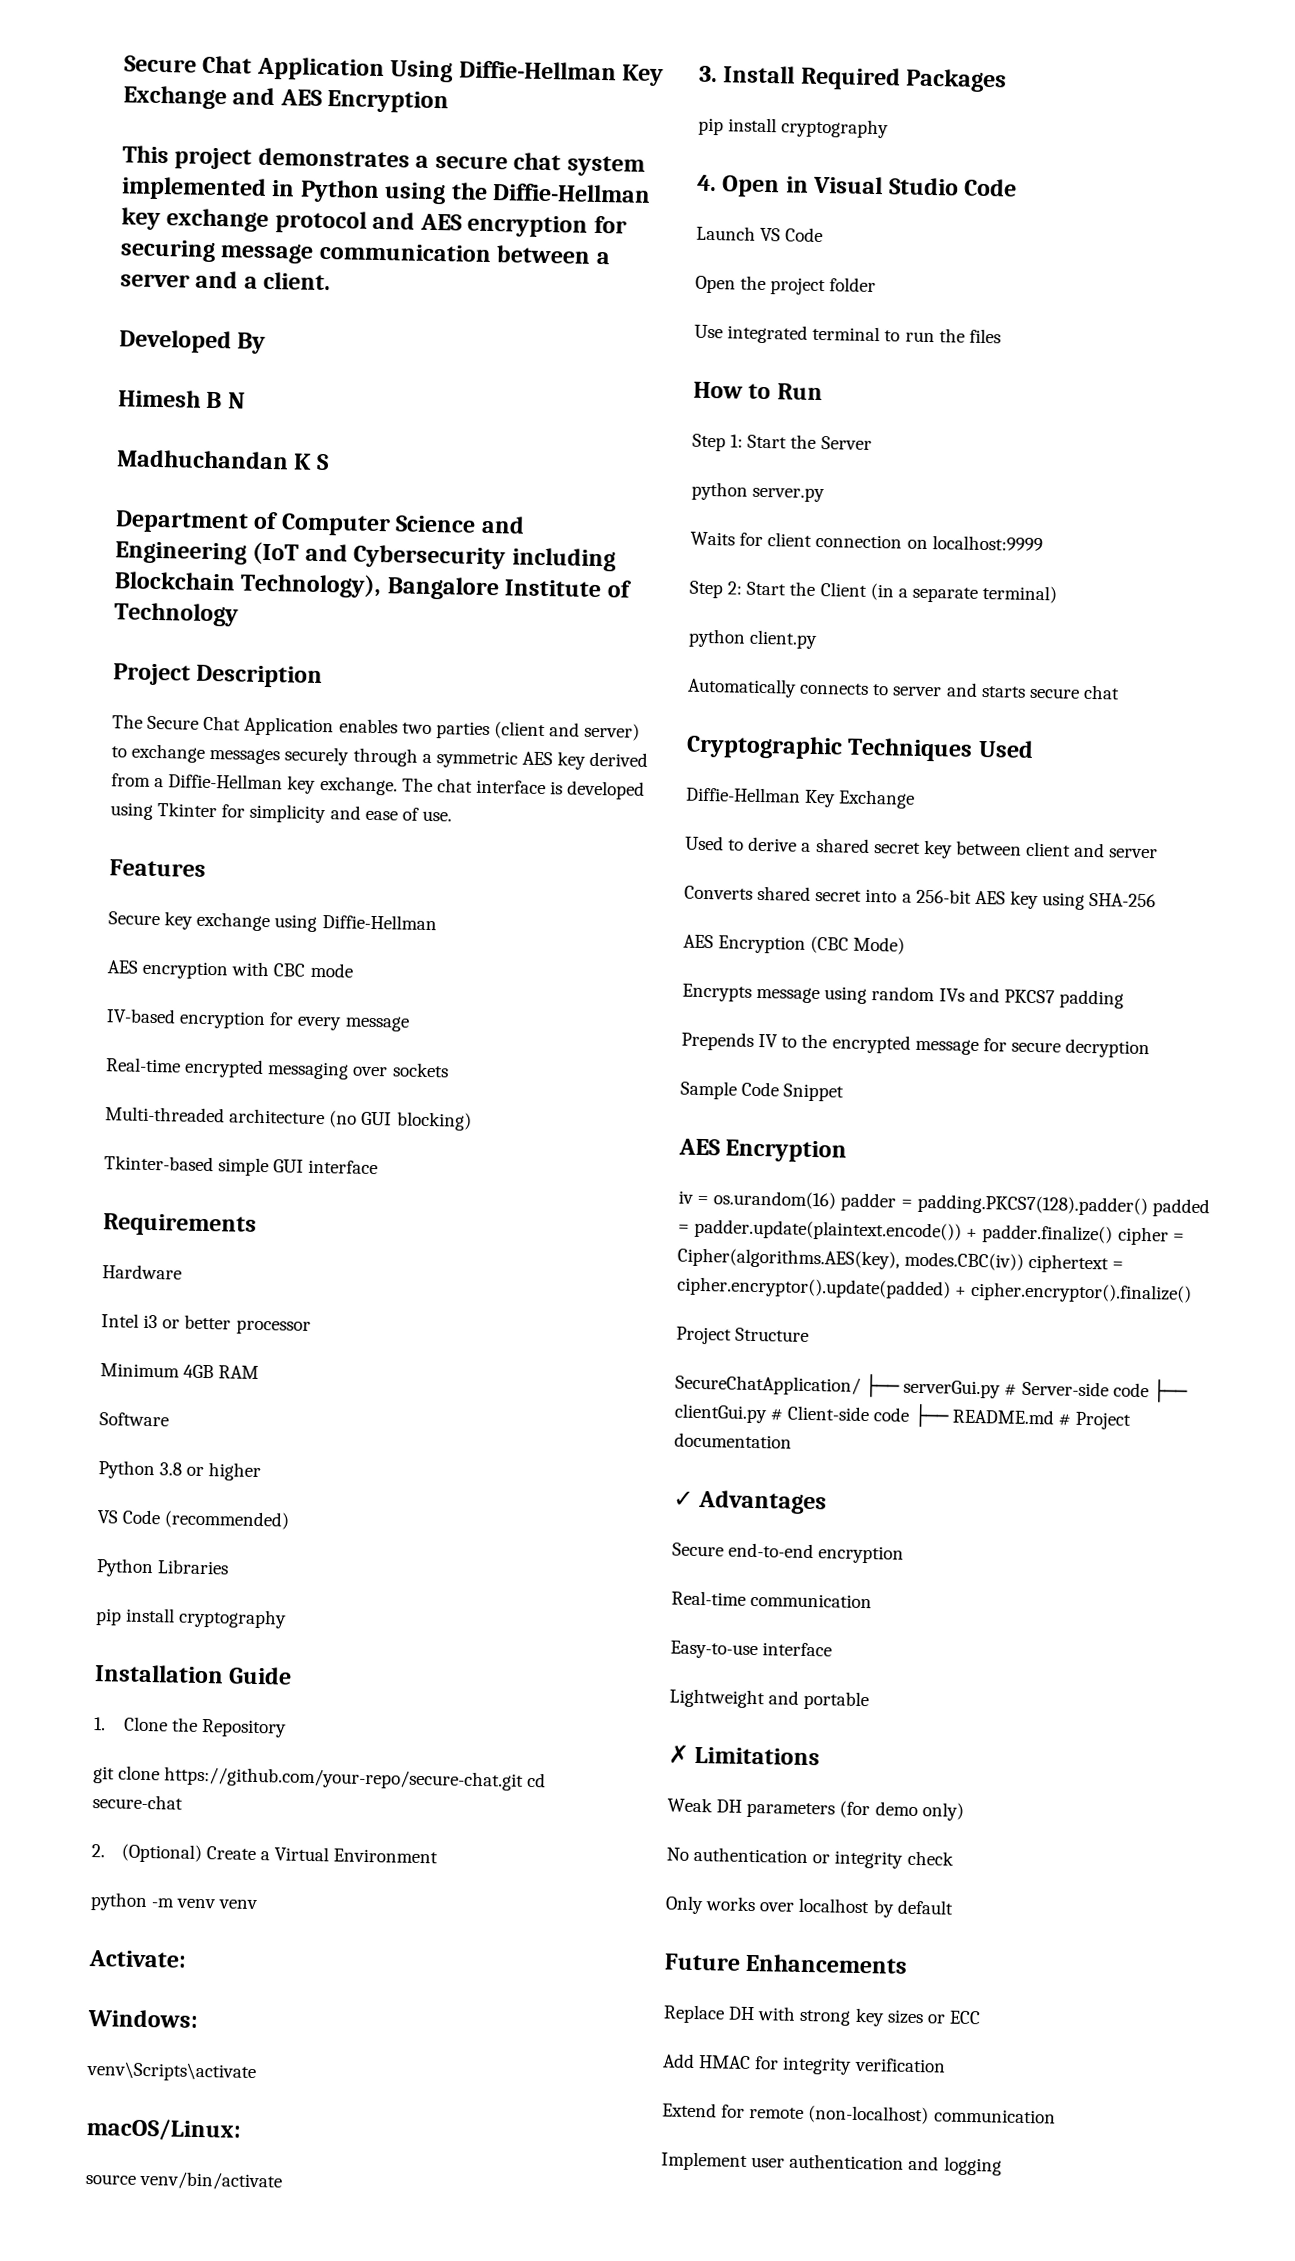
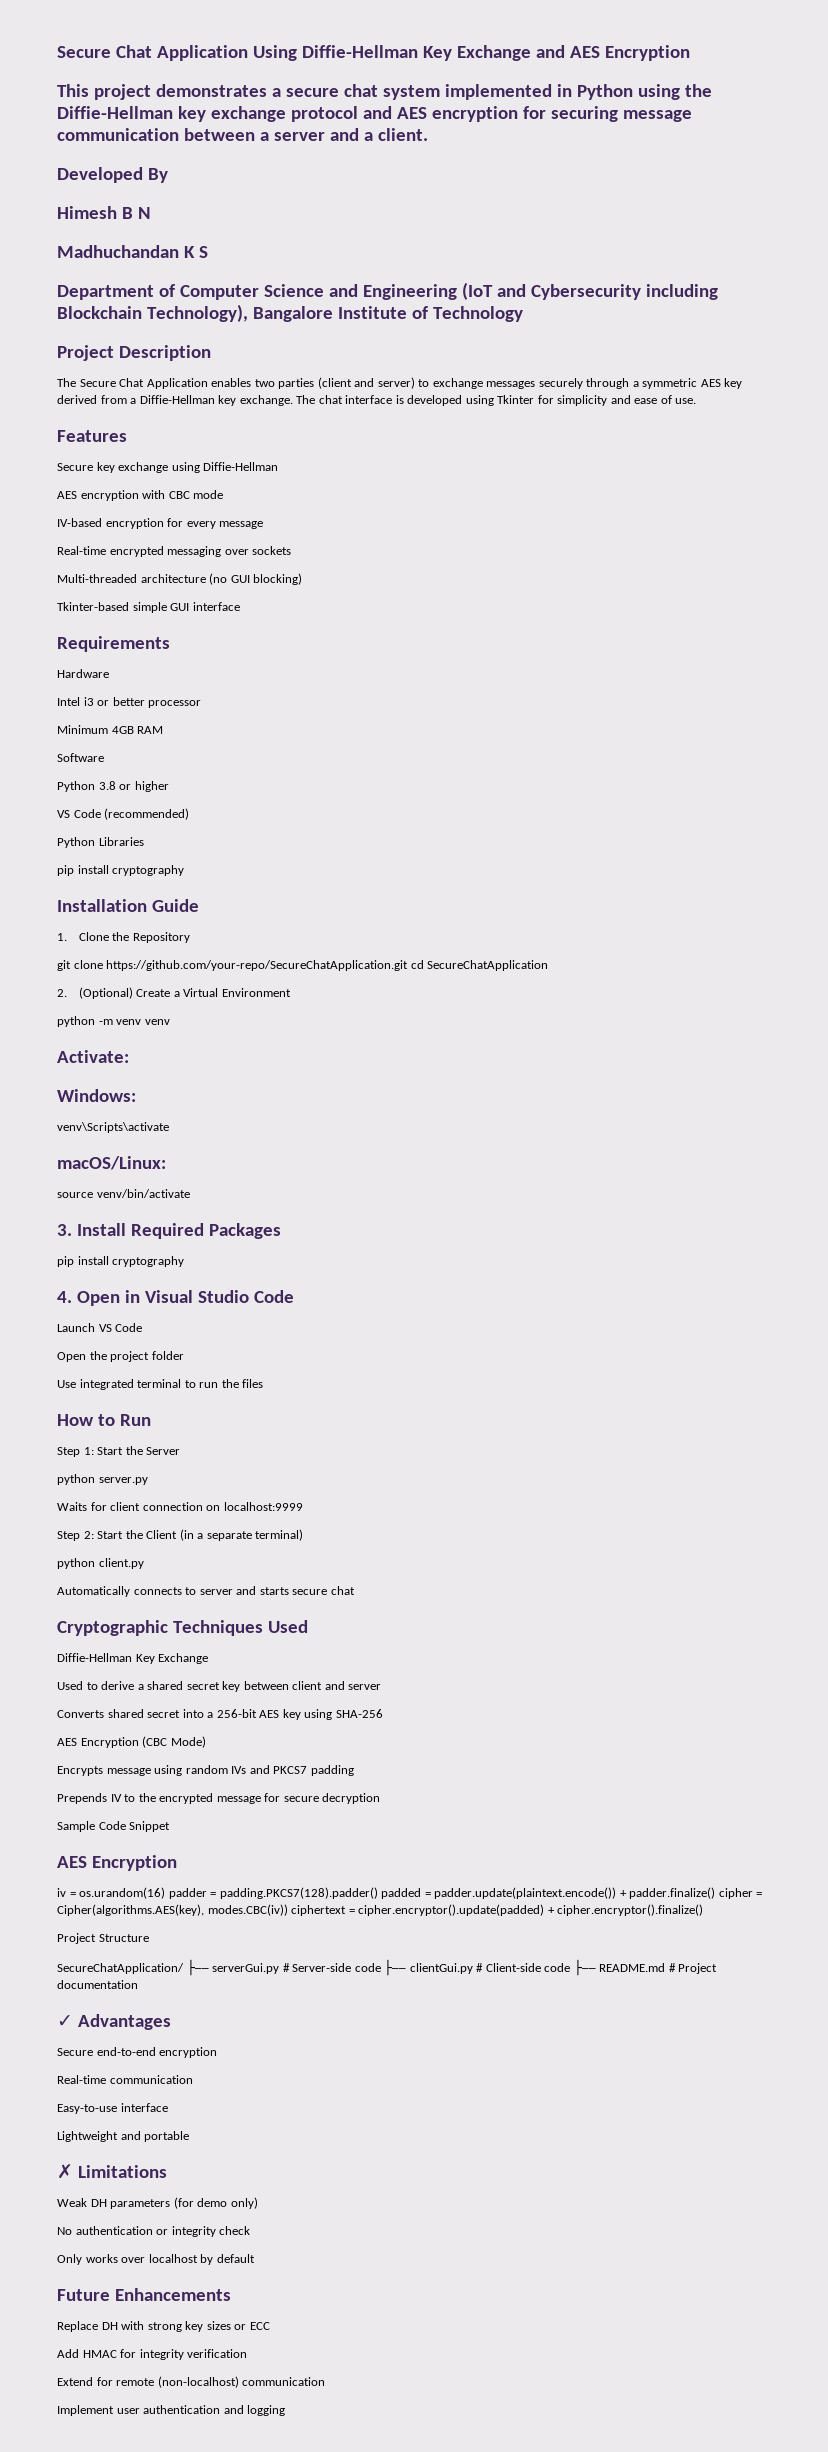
- git clone https://github.com/your-repo/secure-chat.git cd secure-chat
+ git clone https://github.com/your-repo/SecureChatApplication.git cd SecureChatApplication

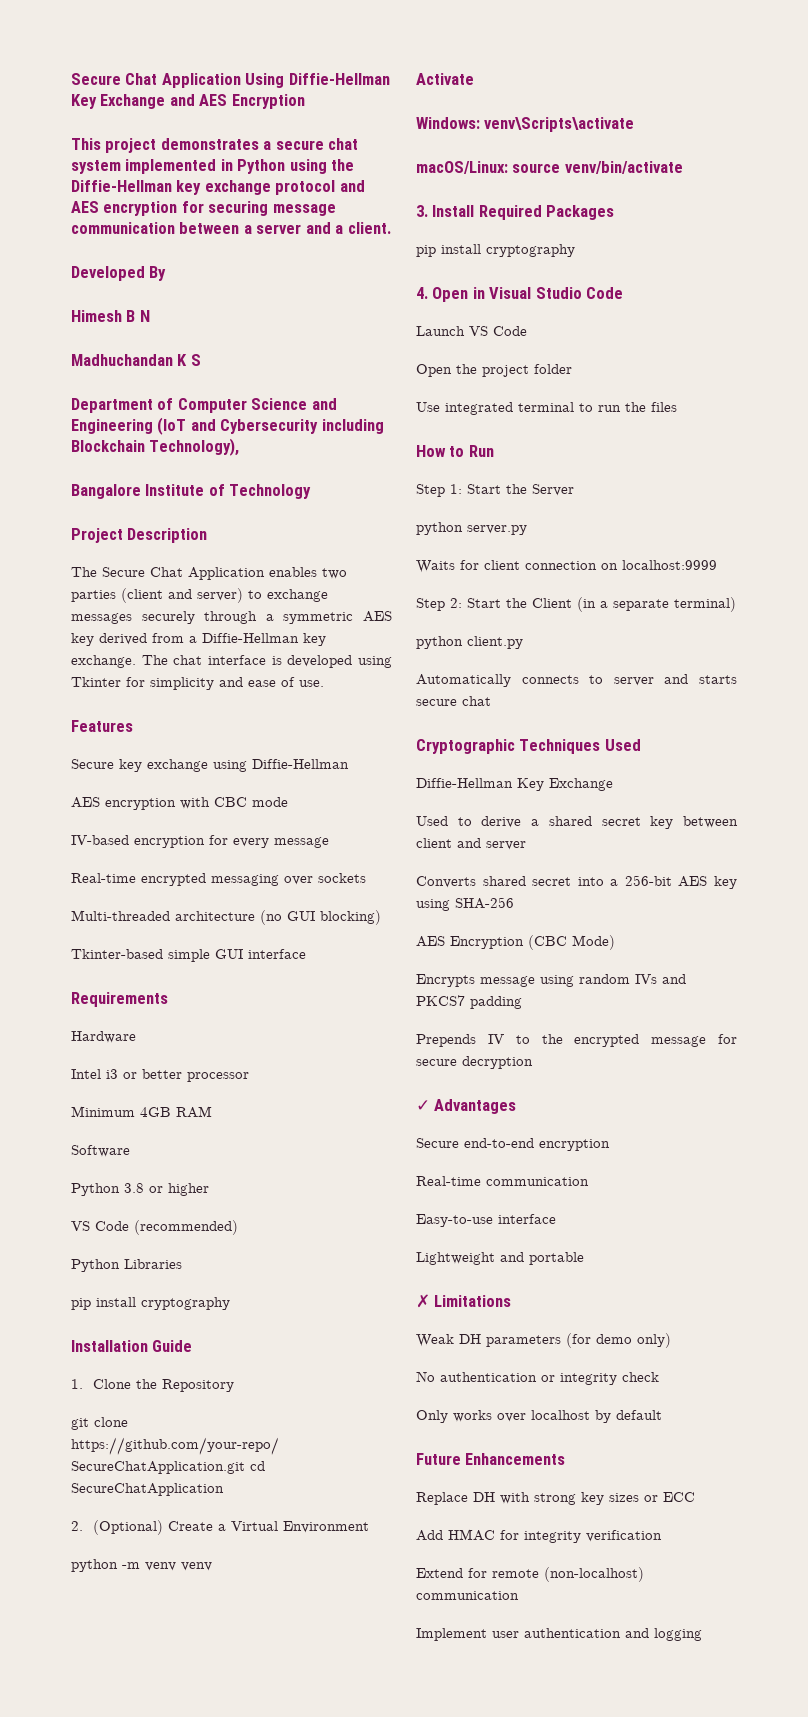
- Department of Computer Science and Engineering (IoT and Cybersecurity including Blockchain Technology), Bangalore Institute of Technology
+ Department of Computer Science and Engineering (IoT and Cybersecurity including Blockchain Technology),
+ Bangalore Institute of Technology
- Activate:
+ Activate
- Windows:
- venv\Scripts\activate
+ Windows: venv\Scripts\activate
- macOS/Linux:
- source venv/bin/activate
+ macOS/Linux: source venv/bin/activate
- Sample Code Snippet
- AES Encryption
- iv = os.urandom(16) padder = padding.PKCS7(128).padder() padded = padder.update(plaintext.encode()) + padder.finalize() cipher = Cipher(algorithms.AES(key), modes.CBC(iv)) ciphertext = cipher.encryptor().update(padded) + cipher.encryptor().finalize()
- Project Structure
- SecureChatApplication/ ├── serverGui.py # Server-side code ├── clientGui.py # Client-side code ├── README.md # Project documentation

